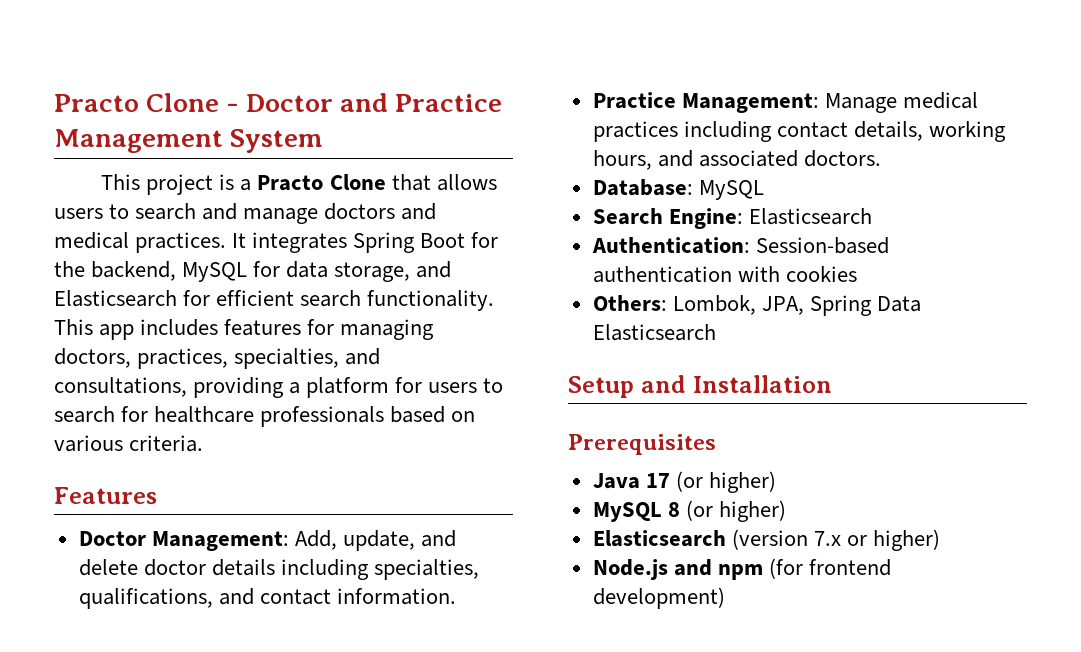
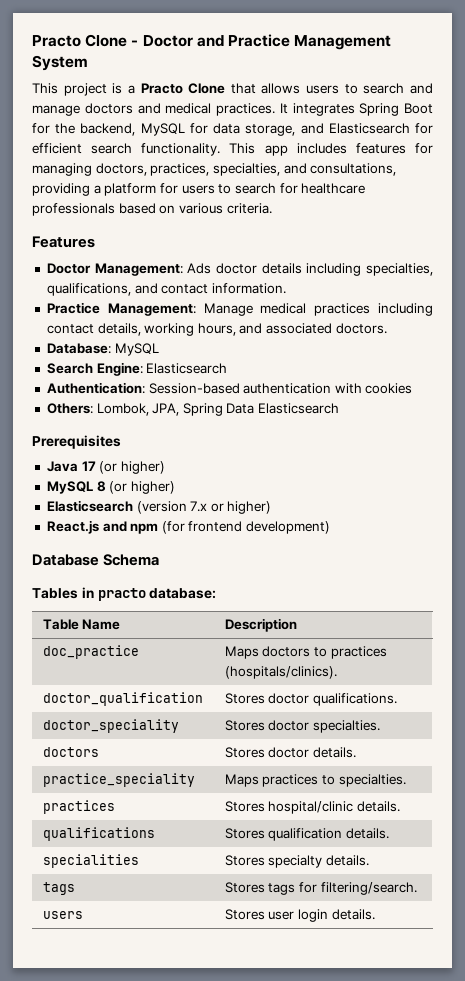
- Doctor Management: Add, update, and delete doctor details including specialties, qualifications, and contact information.
+ Doctor Management: Ads doctor details including specialties, qualifications, and contact information.
- Setup and Installation
- Node.js and npm (for frontend development)
+ React.js and npm (for frontend development)
+ Database Schema
+ Tables in practo database:
+ Table Name | Description
+ doc_practice | Maps doctors to practices (hospitals/clinics).
+ doctor_qualification | Stores doctor qualifications.
+ doctor_speciality | Stores doctor specialties.
+ doctors | Stores doctor details.
+ practice_speciality | Maps practices to specialties.
+ practices | Stores hospital/clinic details.
+ qualifications | Stores qualification details.
+ specialities | Stores specialty details.
+ tags | Stores tags for filtering/search.
+ users | Stores user login details.

